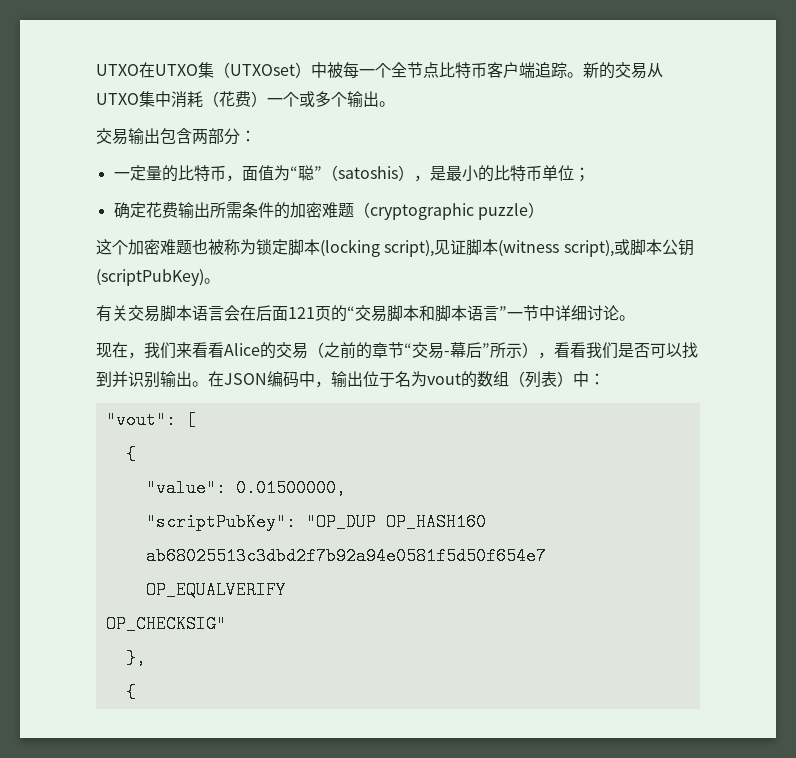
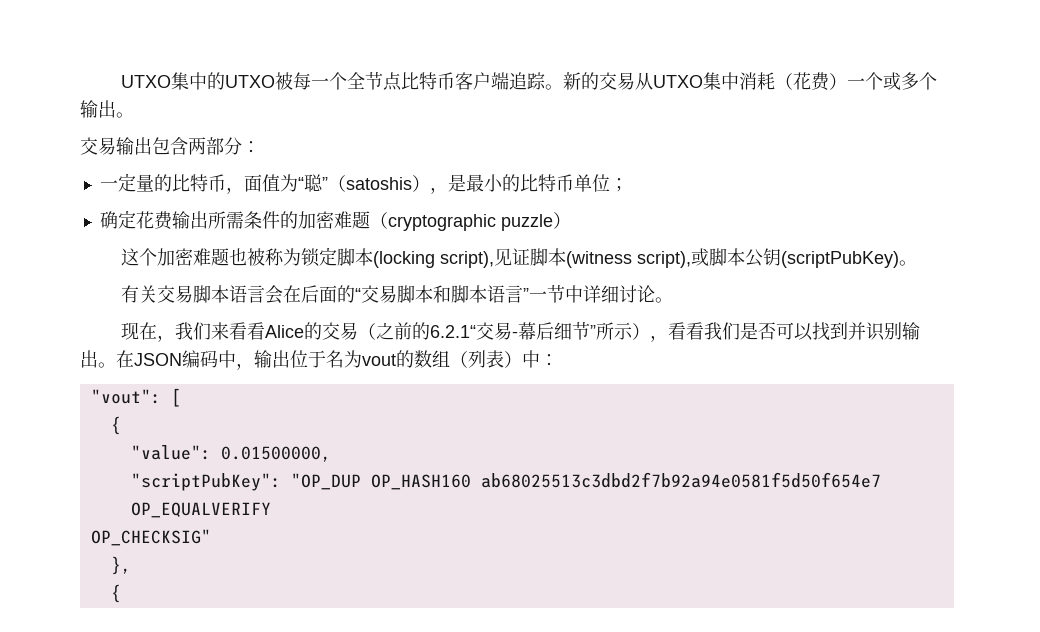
- UTXO在UTXO集（UTXOset）中被每一个全节点比特币客户端追踪。
+ UTXO集中的UTXO被每一个全节点比特币客户端追踪。
- 有关交易脚本语言会在后面121页的“交易脚本和脚本语言”一节中详细讨论。
+ 有关交易脚本语言会在后面的“交易脚本和脚本语言”一节中详细讨论。
- 现在，我们来看看Alice的交易（之前的章节“交易-幕后”所示），看看我们是否可以找到并识别输出。
+ 现在，我们来看看Alice的交易（之前的6.2.1“交易-幕后细节”所示），看看我们是否可以找到并识别输出。

